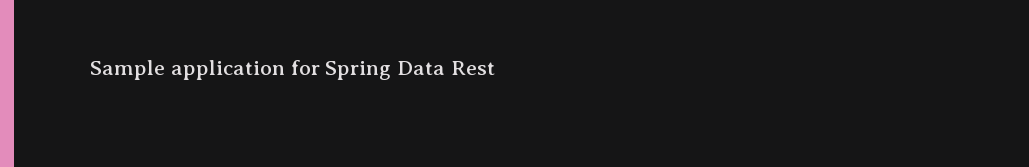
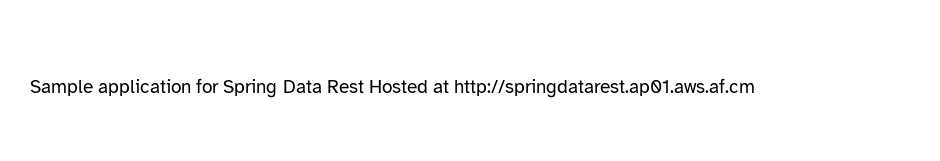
- Sample application for Spring Data Rest
+ Sample application for Spring Data Rest Hosted at http://springdatarest.ap01.aws.af.cm

